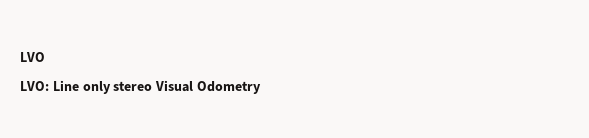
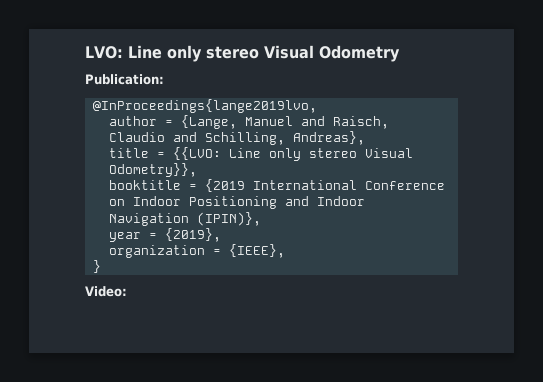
- LVO
+ Publication:
+ @InProceedings{lange2019lvo,
+ author = {Lange, Manuel and Raisch, Claudio and Schilling, Andreas},
+ title = {{LVO: Line only stereo Visual Odometry}},
+ booktitle = {2019 International Conference on Indoor Positioning and Indoor Navigation (IPIN)},
+ year = {2019},
+ organization = {IEEE},
+ }
+ Video:

